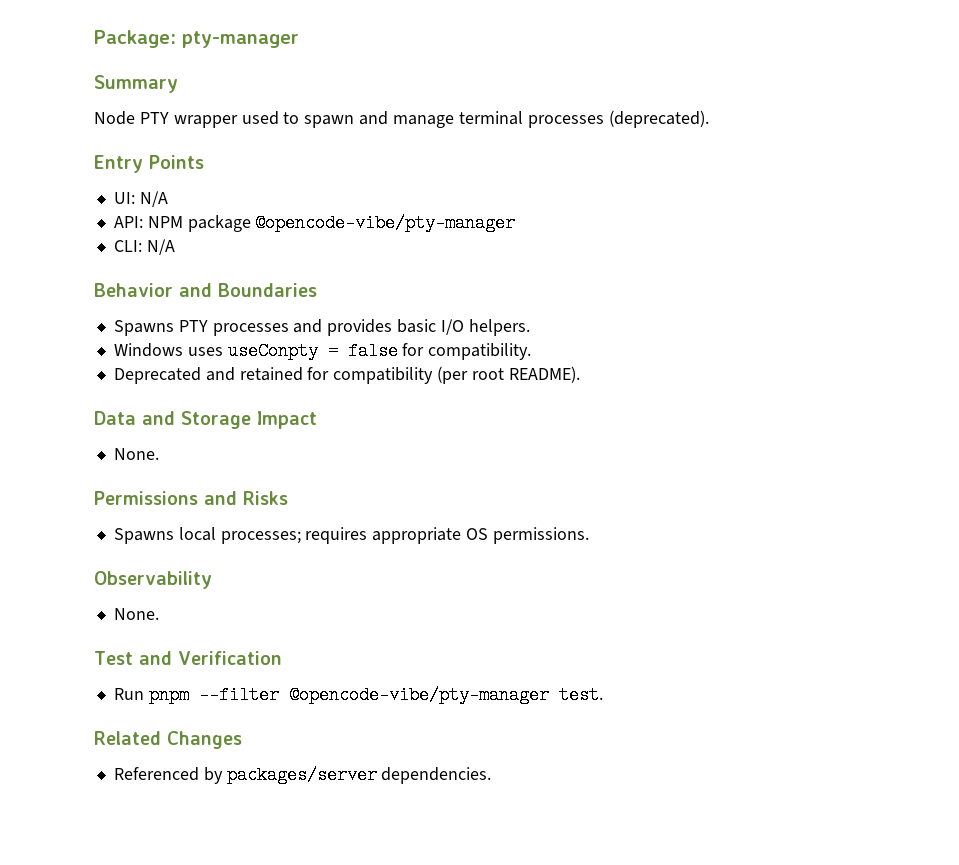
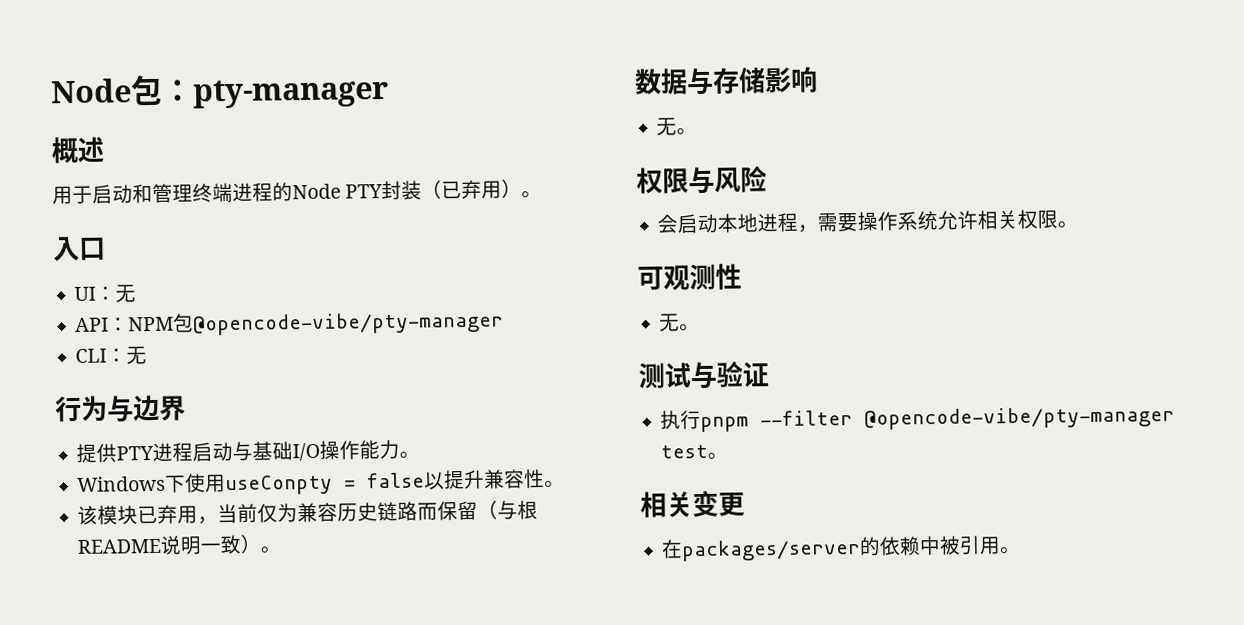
- Package: pty-manager
+ Node包：pty-manager
- Summary
- Node PTY wrapper used to spawn and manage terminal processes (deprecated).
- Entry Points
- UI: N/A
- API: NPM package @opencode-vibe/pty-manager
- CLI: N/A
- Behavior and Boundaries
- Spawns PTY processes and provides basic I/O helpers.
+ 概述
+ 用于启动和管理终端进程的Node PTY封装（已弃用）。
+ 入口
+ UI：无
+ API：NPM包@opencode-vibe/pty-manager
+ CLI：无
+ 行为与边界
+ 提供PTY进程启动与基础I/O操作能力。
- Windows uses useConpty = false for compatibility.
- Deprecated and retained for compatibility (per root README).
- Data and Storage Impact
- None.
- Permissions and Risks
- Spawns local processes; requires appropriate OS permissions.
- Observability
- None.
- Test and Verification
- Run pnpm --filter @opencode-vibe/pty-manager test.
- Related Changes
- Referenced by packages/server dependencies.
+ Windows下使用useConpty = false以提升兼容性。
+ 该模块已弃用，当前仅为兼容历史链路而保留（与根README说明一致）。
+ 数据与存储影响
+ 无。
+ 权限与风险
+ 会启动本地进程，需要操作系统允许相关权限。
+ 可观测性
+ 无。
+ 测试与验证
+ 执行pnpm --filter @opencode-vibe/pty-manager test。
+ 相关变更
+ 在packages/server的依赖中被引用。

